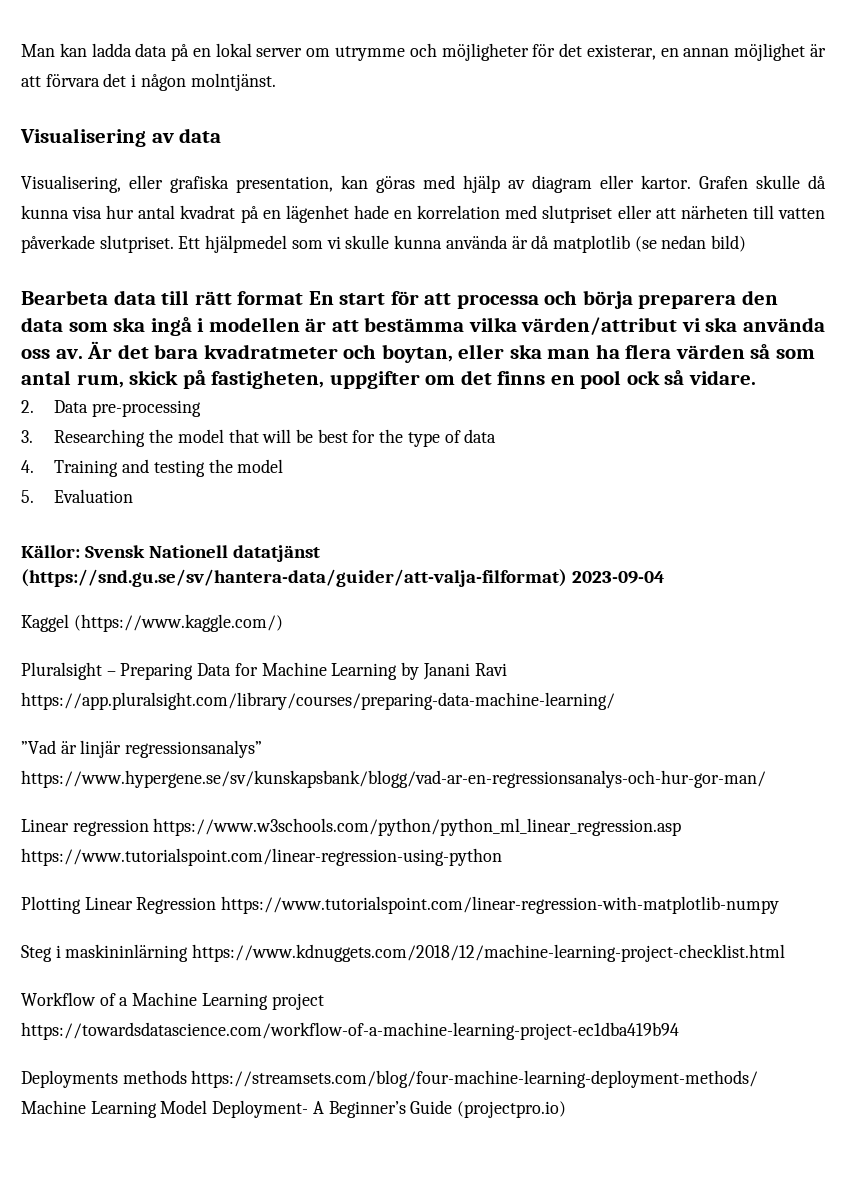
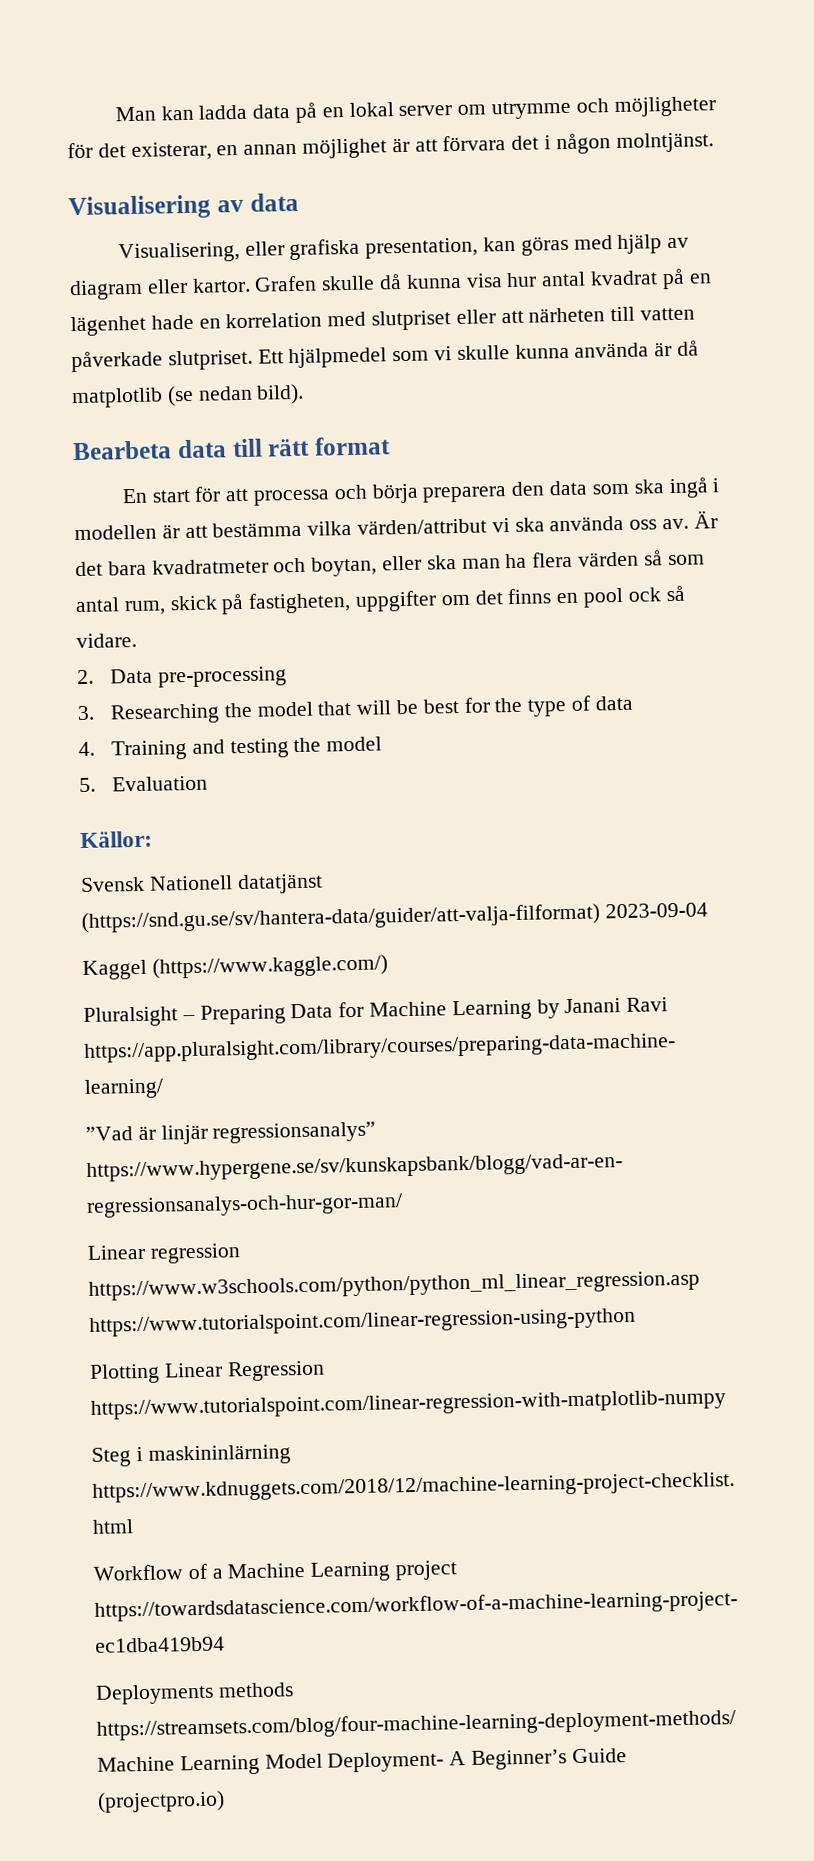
- Ett hjälpmedel som vi skulle kunna använda är då matplotlib (se nedan bild)
+ Ett hjälpmedel som vi skulle kunna använda är då matplotlib (se nedan bild).
- Bearbeta data till rätt format En start för att processa och börja preparera den data som ska ingå i modellen är att bestämma vilka värden/attribut vi ska använda oss av.
+ Bearbeta data till rätt format
+ En start för att processa och börja preparera den data som ska ingå i modellen är att bestämma vilka värden/attribut vi ska använda oss av.
- Källor: Svensk Nationell datatjänst (https://snd.gu.se/sv/hantera-data/guider/att-valja-filformat) 2023-09-04
+ Källor:
+ Svensk Nationell datatjänst (https://snd.gu.se/sv/hantera-data/guider/att-valja-filformat) 2023-09-04

